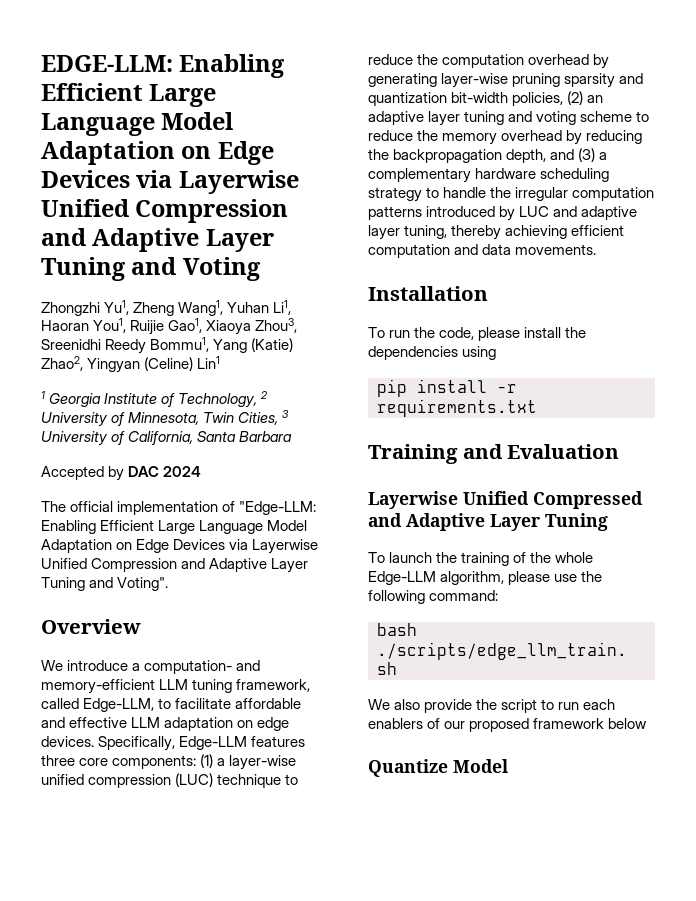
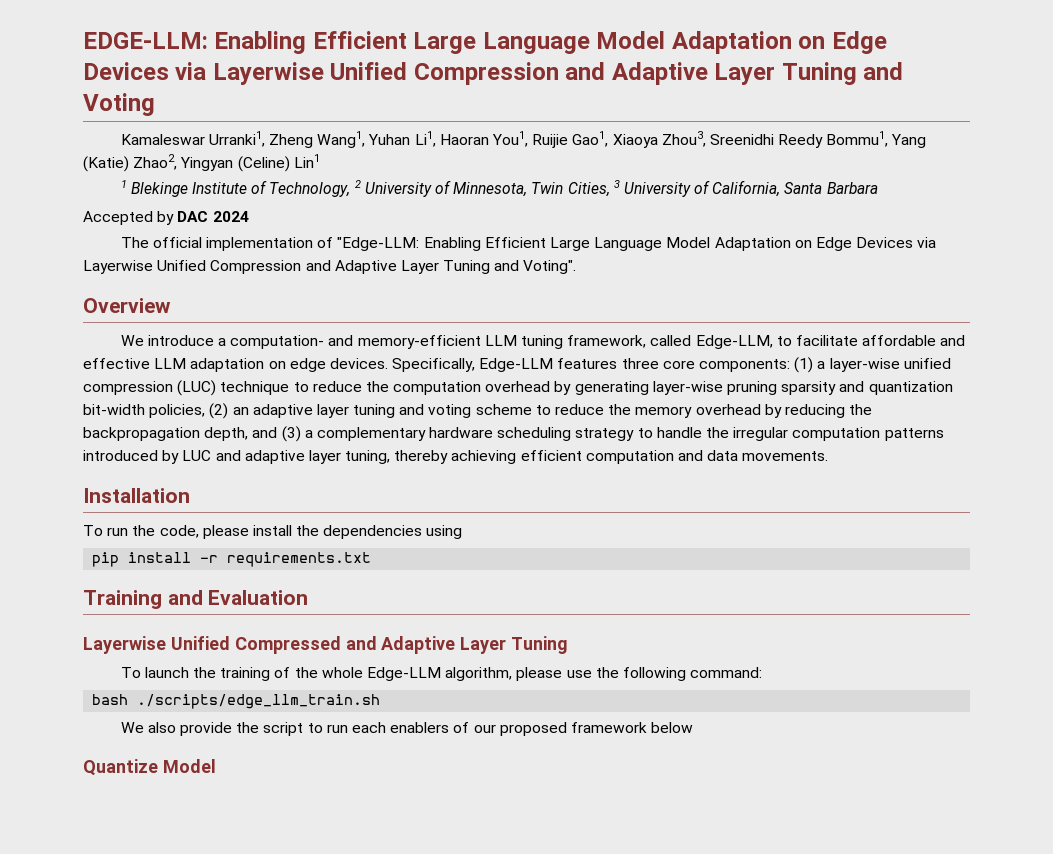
- Zhongzhi Yu1, Zheng Wang1, Yuhan Li1, Haoran You1, Ruijie Gao1, Xiaoya Zhou3, Sreenidhi Reedy Bommu1, Yang (Katie) Zhao2, Yingyan (Celine) Lin1
+ Kamaleswar Urranki1, Zheng Wang1, Yuhan Li1, Haoran You1, Ruijie Gao1, Xiaoya Zhou3, Sreenidhi Reedy Bommu1, Yang (Katie) Zhao2, Yingyan (Celine) Lin1
- 1 Georgia Institute of Technology, 2 University of Minnesota, Twin Cities, 3 University of California, Santa Barbara
+ 1 Blekinge Institute of Technology, 2 University of Minnesota, Twin Cities, 3 University of California, Santa Barbara

